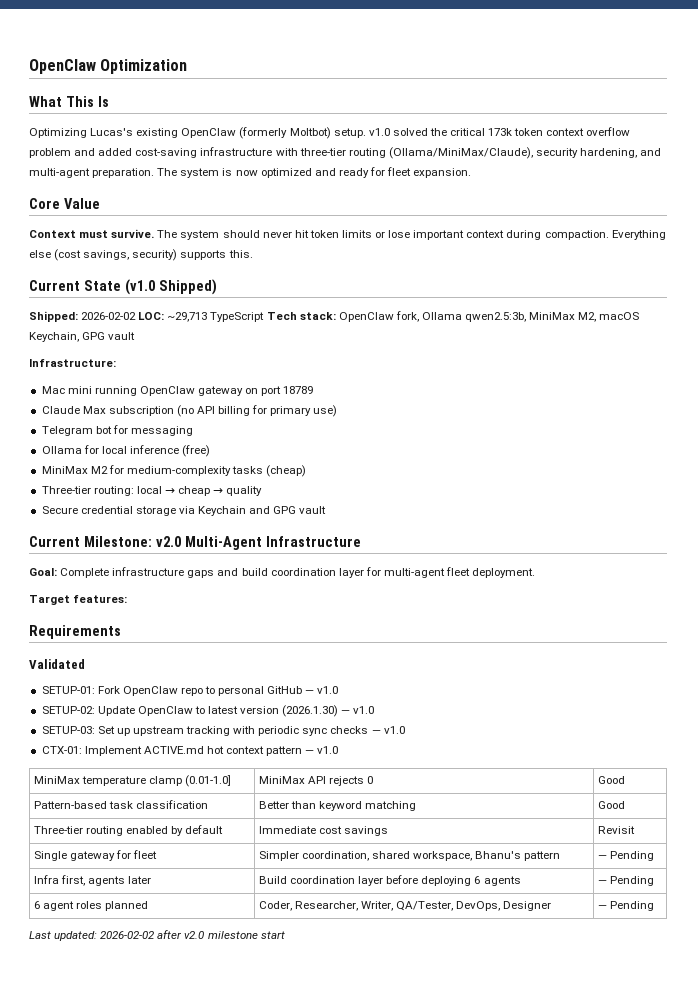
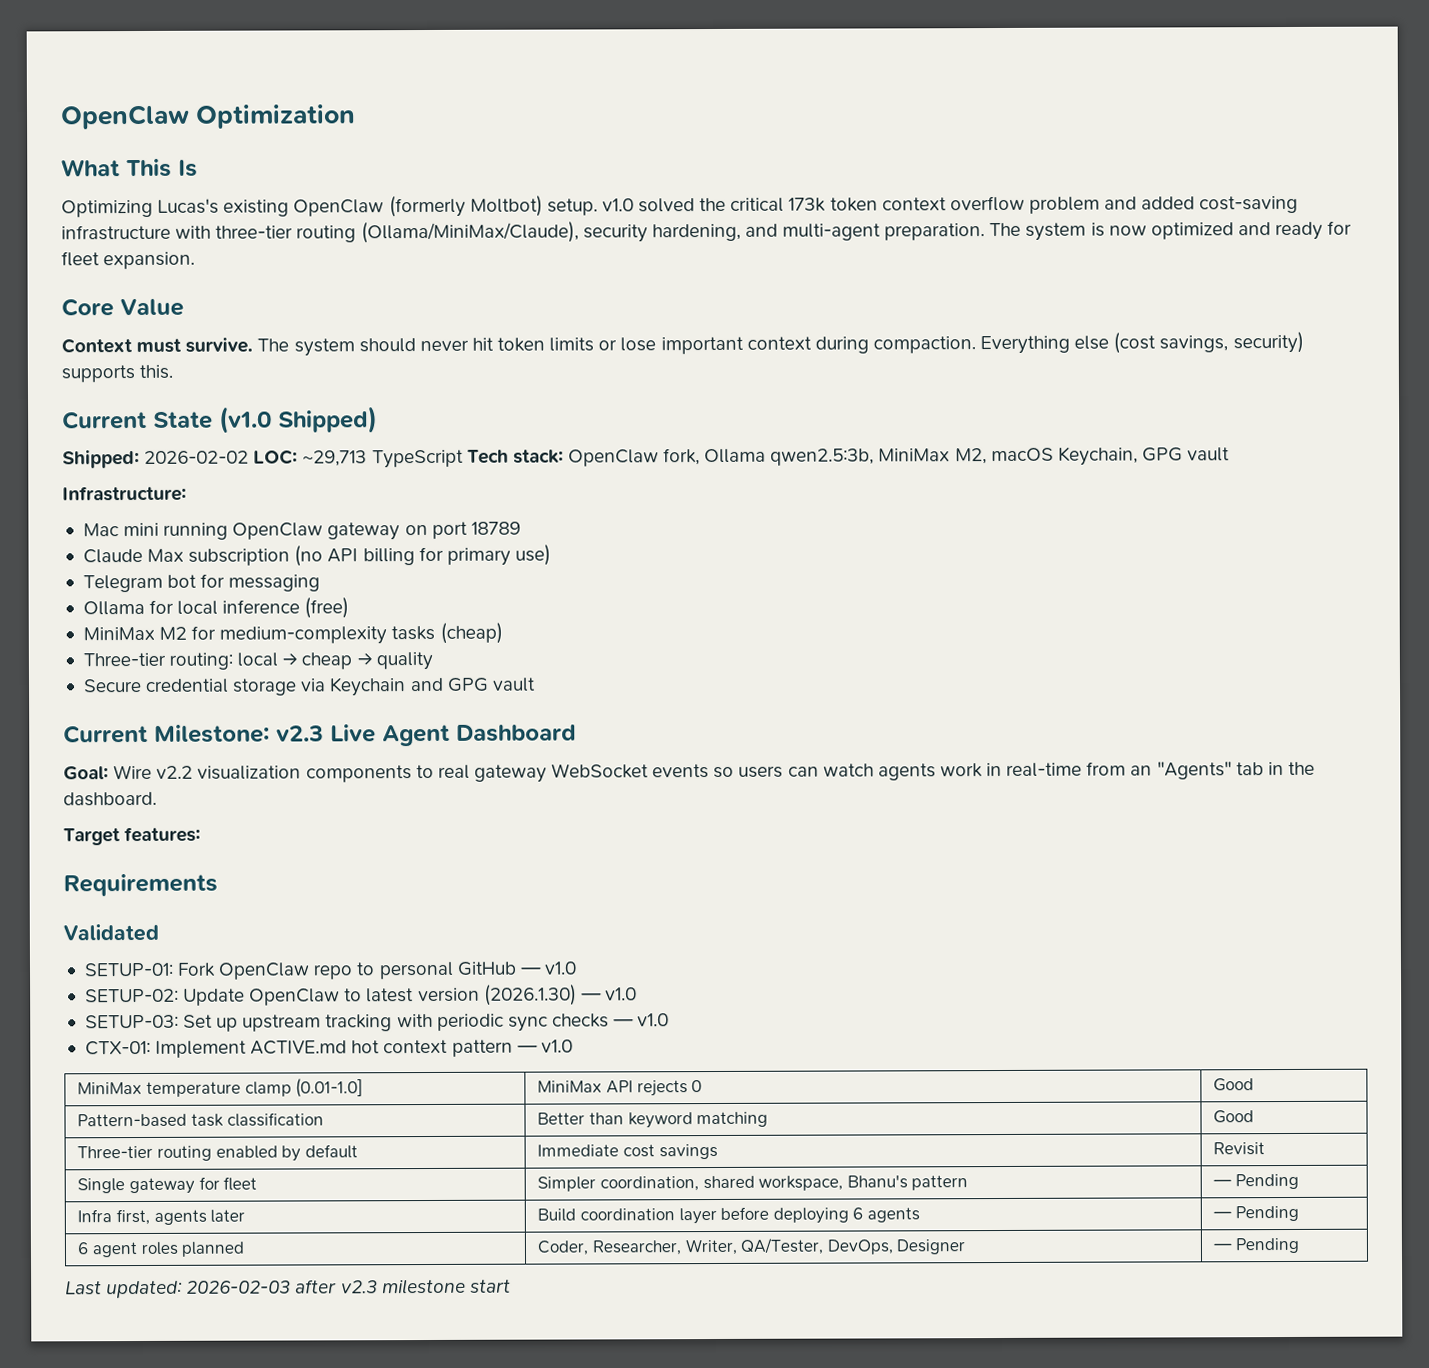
- Current Milestone: v2.0 Multi-Agent Infrastructure
- Goal: Complete infrastructure gaps and build coordination layer for multi-agent fleet deployment.
+ Current Milestone: v2.3 Live Agent Dashboard
+ Goal: Wire v2.2 visualization components to real gateway WebSocket events so users can watch agents work in real-time from an "Agents" tab in the dashboard.
- Last updated: 2026-02-02 after v2.0 milestone start
+ Last updated: 2026-02-03 after v2.3 milestone start

